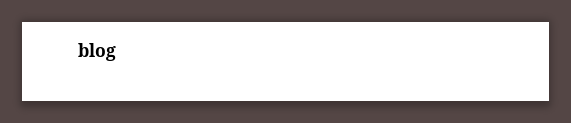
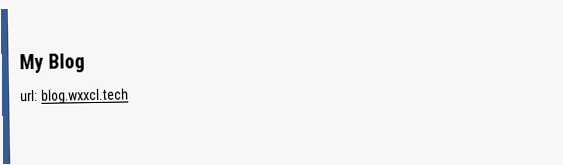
- blog
+ My Blog
+ url: blog.wxxcl.tech

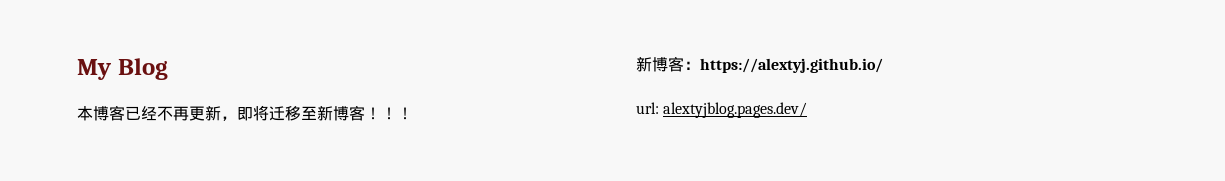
+ 本博客已经不再更新，即将迁移至新博客！！！
+ 新博客：https://alextyj.github.io/
- url: blog.wxxcl.tech
+ url: alextyjblog.pages.dev/

